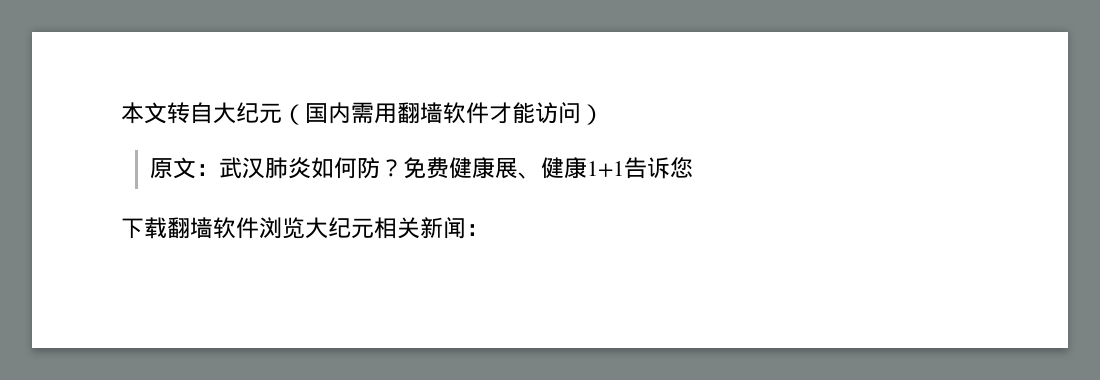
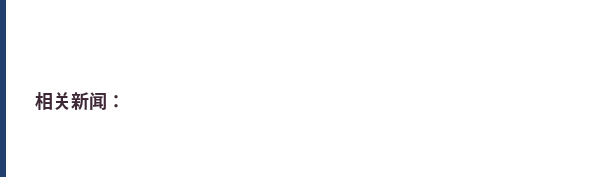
- 本文转自大纪元（国内需用翻墙软件才能访问）
- 原文：武汉肺炎如何防？免费健康展、健康1+1告诉您
- 下载翻墙软件浏览大纪元相关新闻：
+ 相关新闻：

